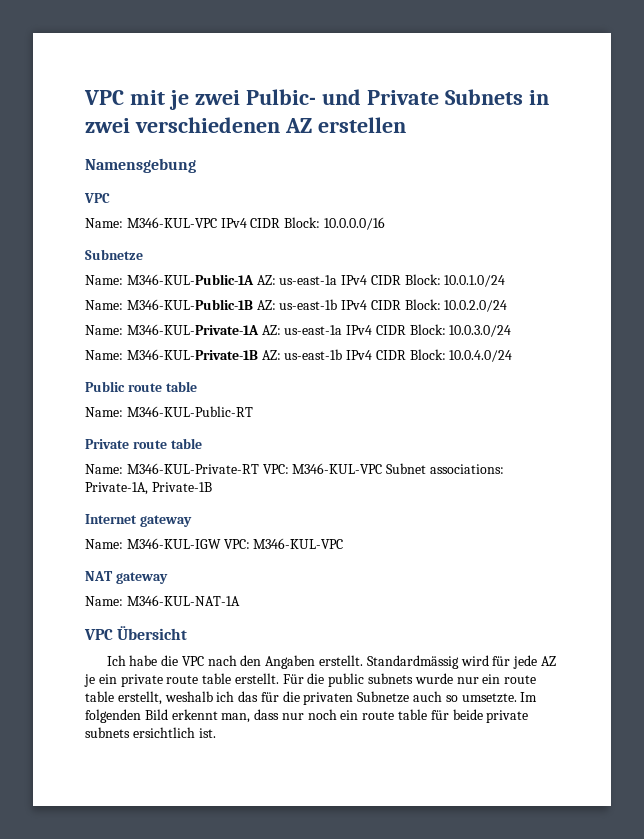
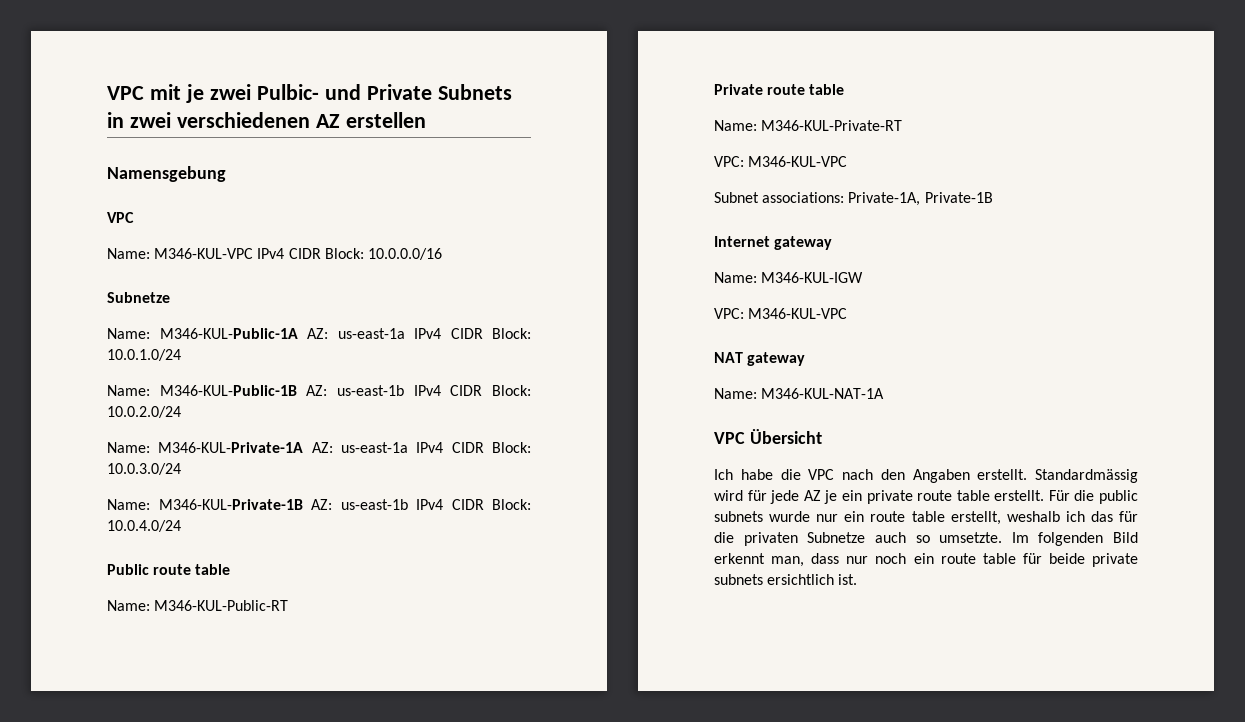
- Name: M346-KUL-Private-RT VPC: M346-KUL-VPC Subnet associations: Private-1A, Private-1B
+ Name: M346-KUL-Private-RT
+ VPC: M346-KUL-VPC
+ Subnet associations: Private-1A, Private-1B
- Name: M346-KUL-IGW VPC: M346-KUL-VPC
+ Name: M346-KUL-IGW
+ VPC: M346-KUL-VPC

